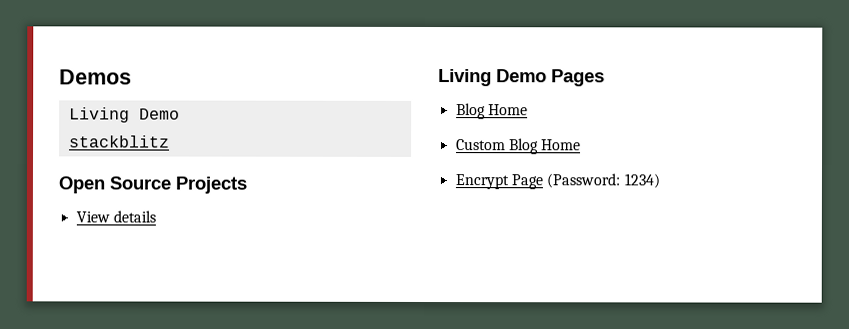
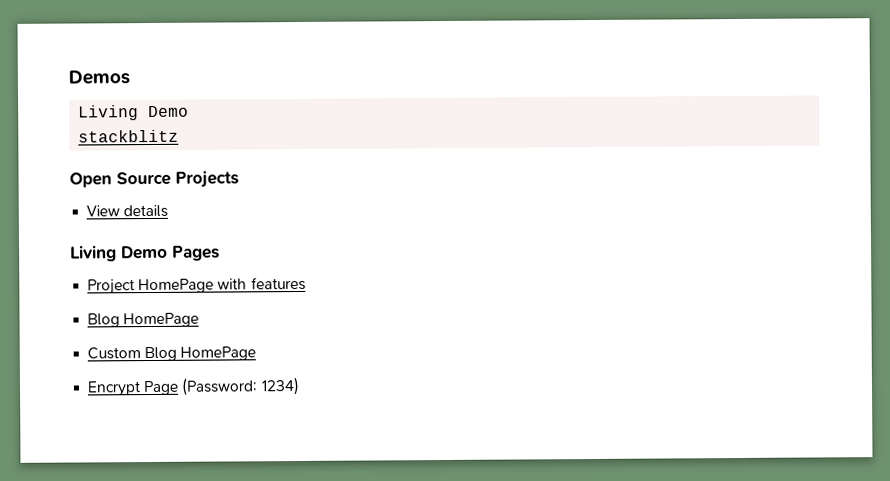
  Living Demo Pages
- Blog Home
+ Project HomePage with features
+ Blog HomePage
- Custom Blog Home
+ Custom Blog HomePage

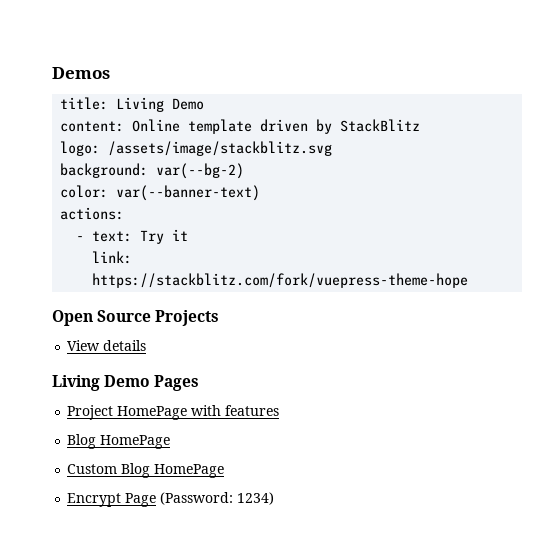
  Demos
- Living Demo
+ title: Living Demo
- stackblitz
+ content: Online template driven by StackBlitz
+ logo: /assets/image/stackblitz.svg
+ background: var(--bg-2)
+ color: var(--banner-text)
+ actions:
+ - text: Try it
+ link: https://stackblitz.com/fork/vuepress-theme-hope

